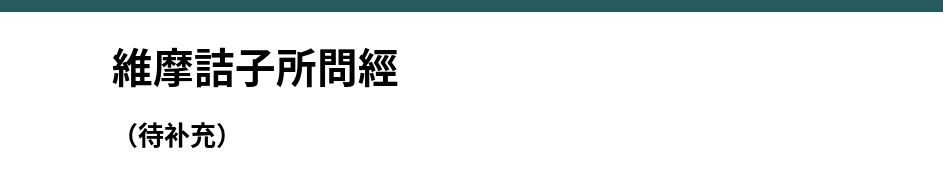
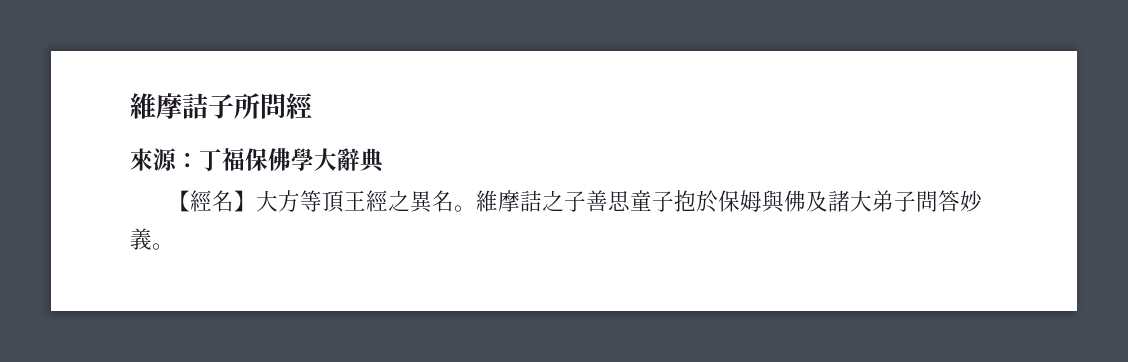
- （待补充）
+ 來源：丁福保佛學大辭典
+ 【經名】大方等頂王經之異名。維摩詰之子善思童子抱於保姆與佛及諸大弟子問答妙義。

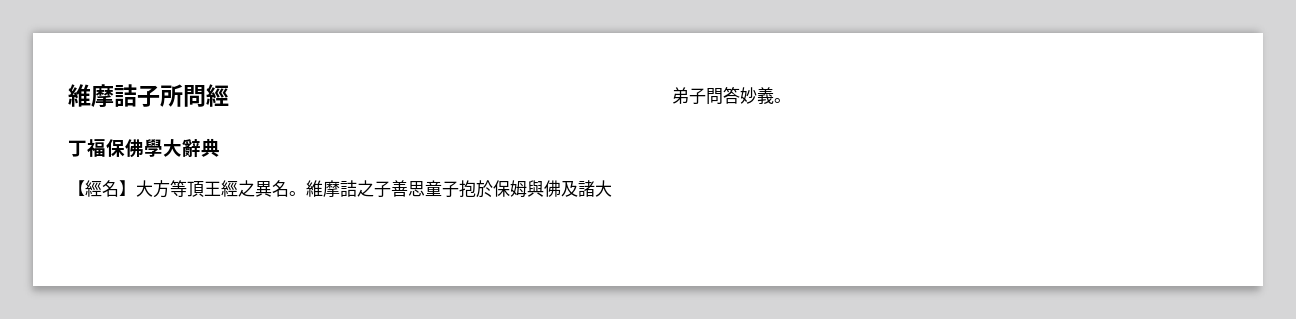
- 來源：丁福保佛學大辭典
+ 丁福保佛學大辭典

